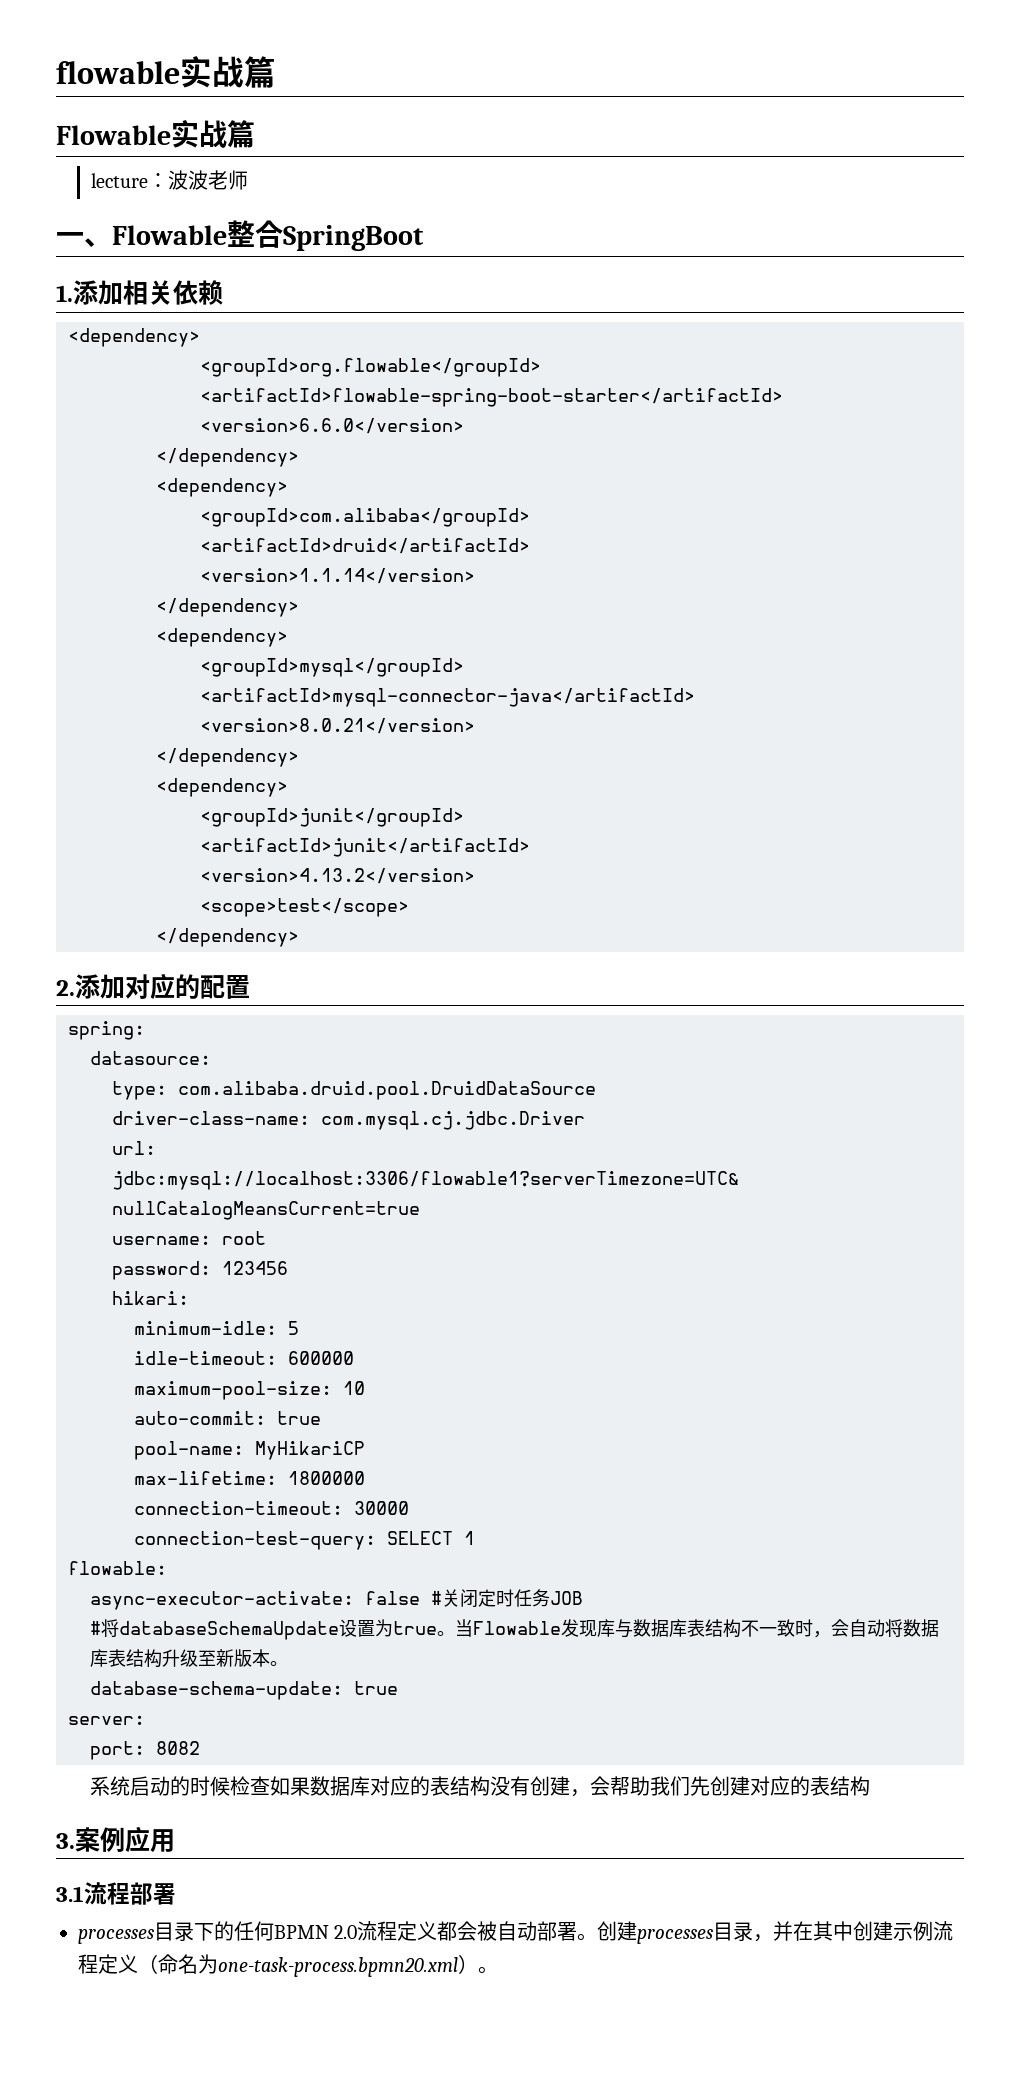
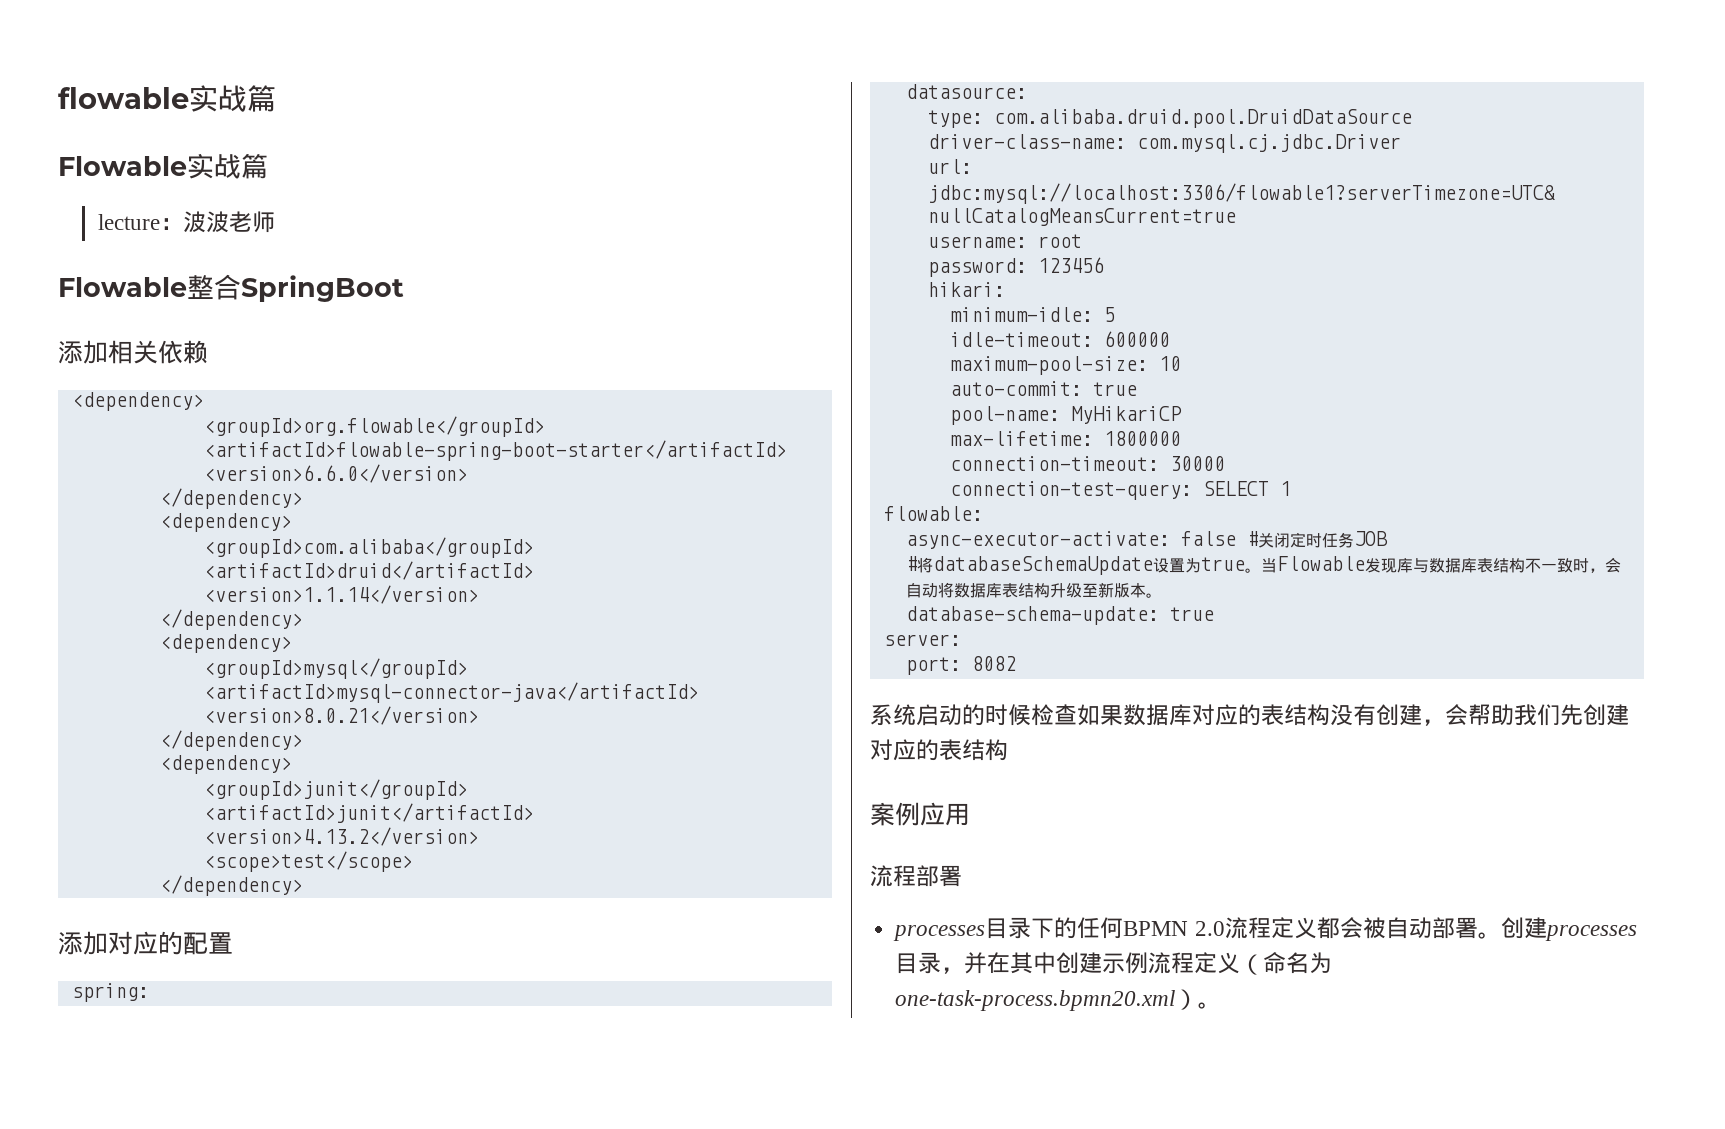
- 一、Flowable整合SpringBoot
+ Flowable整合SpringBoot
- 1.添加相关依赖
+ 添加相关依赖
- 2.添加对应的配置
+ 添加对应的配置
- 3.案例应用
+ 案例应用
- 3.1流程部署
+ 流程部署

